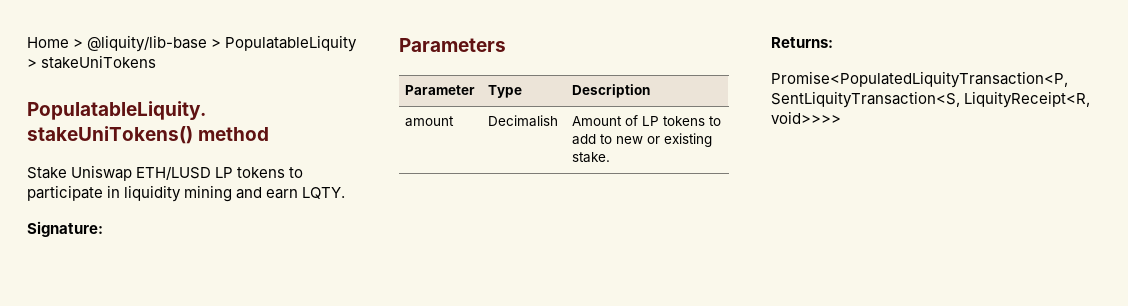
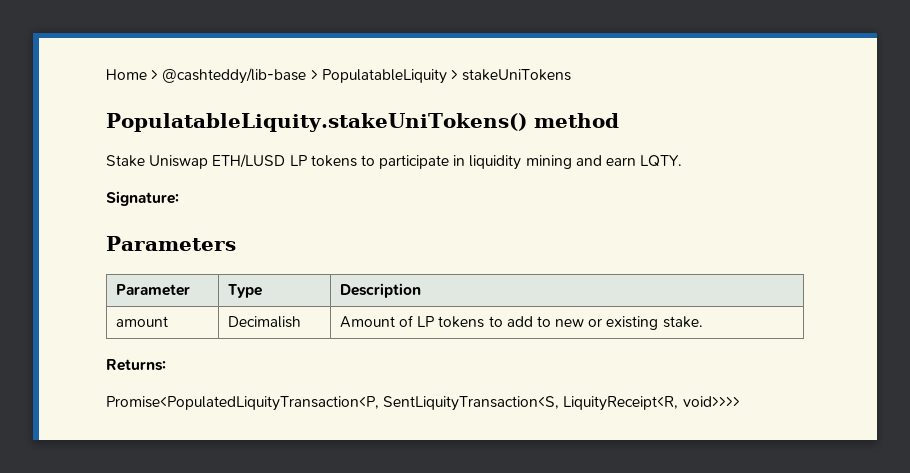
- Home > @liquity/lib-base > PopulatableLiquity > stakeUniTokens
+ Home > @cashteddy/lib-base > PopulatableLiquity > stakeUniTokens

